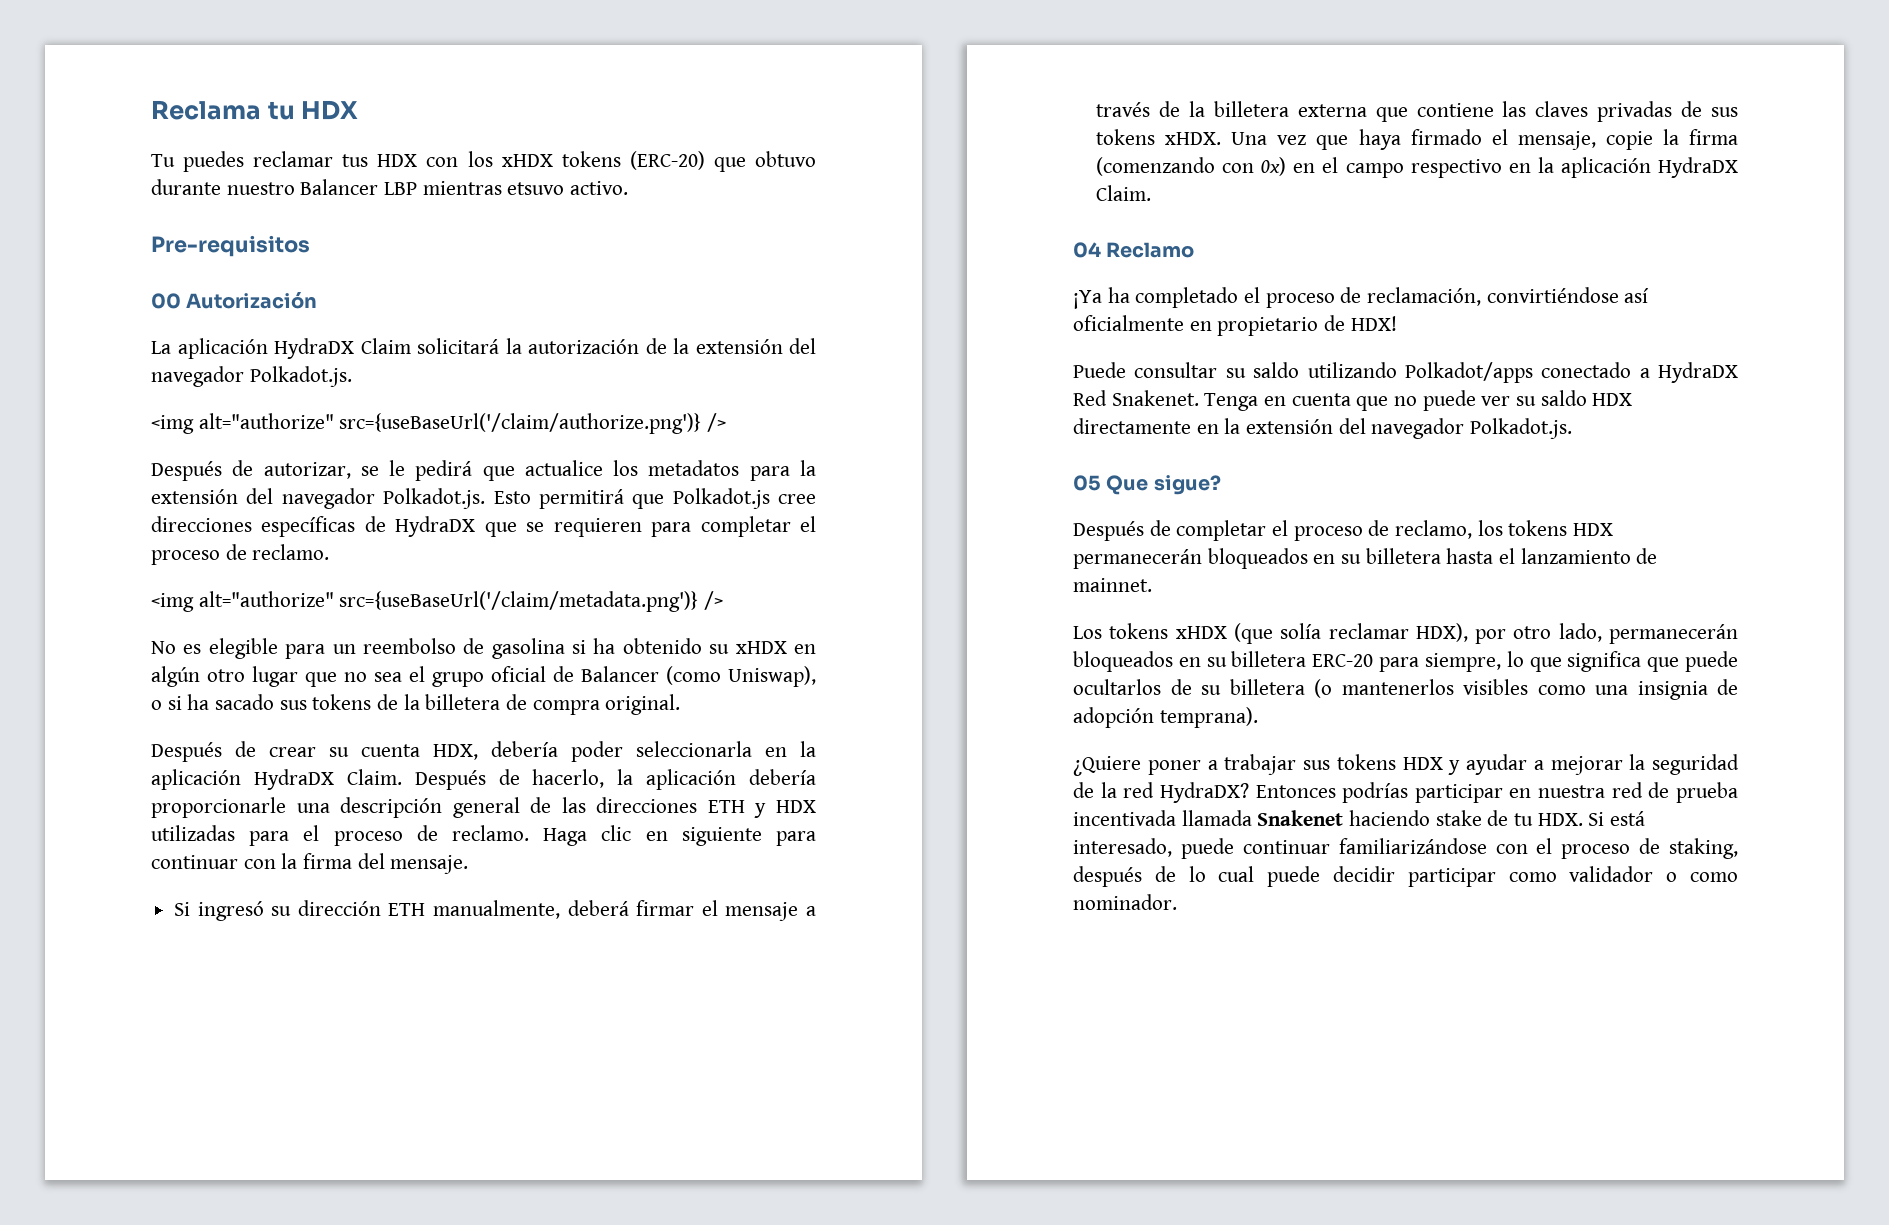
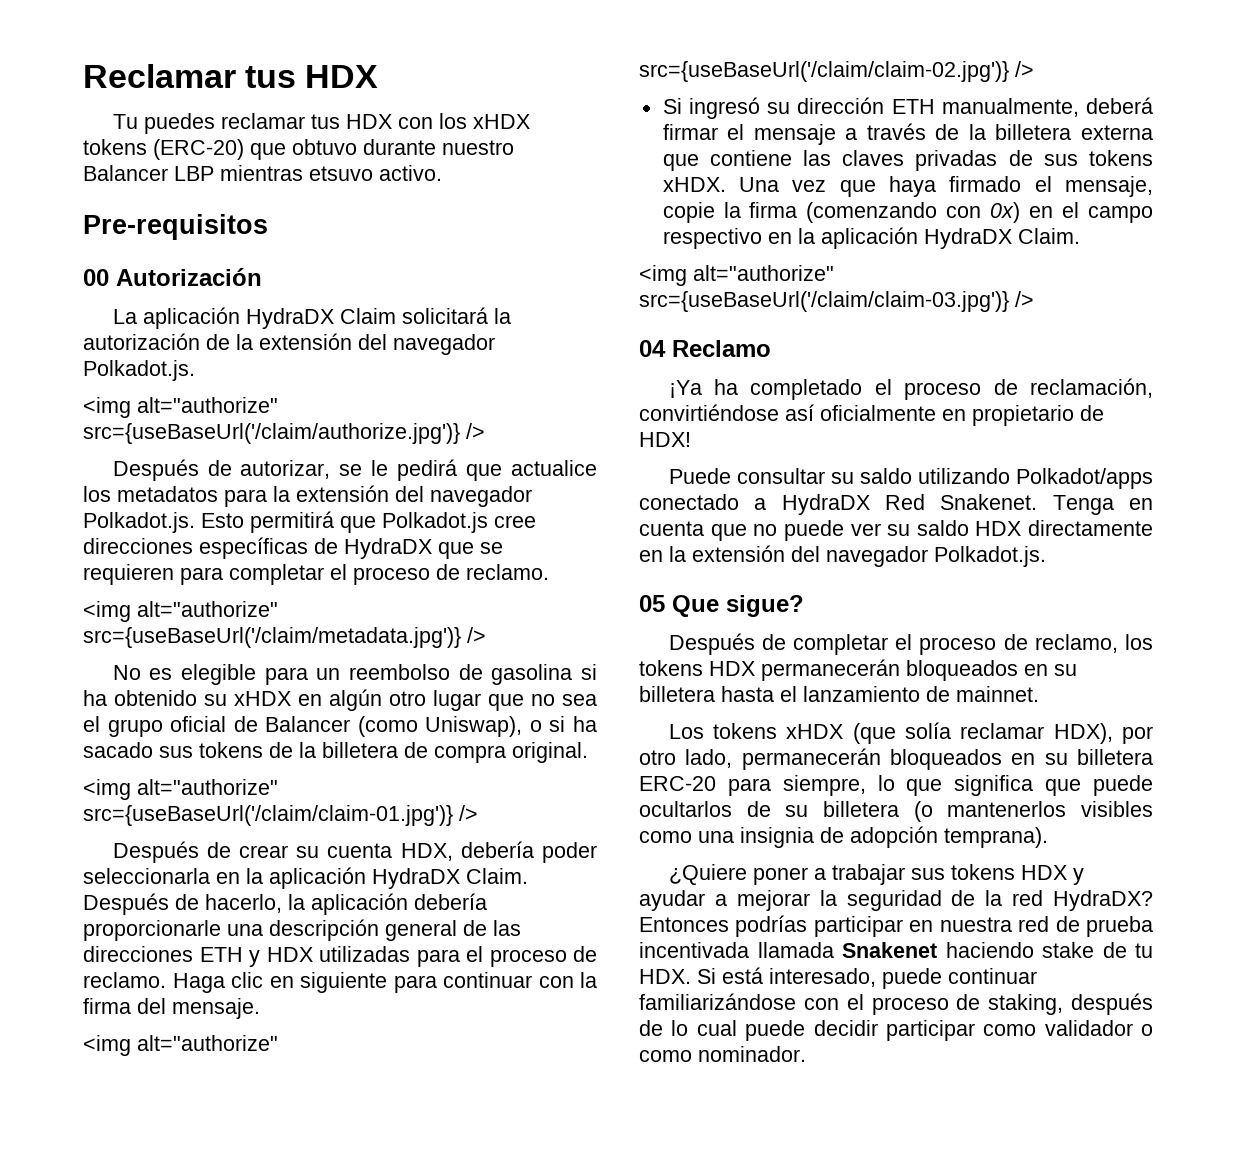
- Reclama tu HDX
+ Reclamar tus HDX
- <img alt="authorize" src={useBaseUrl('/claim/authorize.png')} />
+ <img alt="authorize" src={useBaseUrl('/claim/authorize.jpg')} />
- <img alt="authorize" src={useBaseUrl('/claim/metadata.png')} />
+ <img alt="authorize" src={useBaseUrl('/claim/metadata.jpg')} />
+ <img alt="authorize" src={useBaseUrl('/claim/claim-01.jpg')} />
+ <img alt="authorize" src={useBaseUrl('/claim/claim-02.jpg')} />
+ <img alt="authorize" src={useBaseUrl('/claim/claim-03.jpg')} />

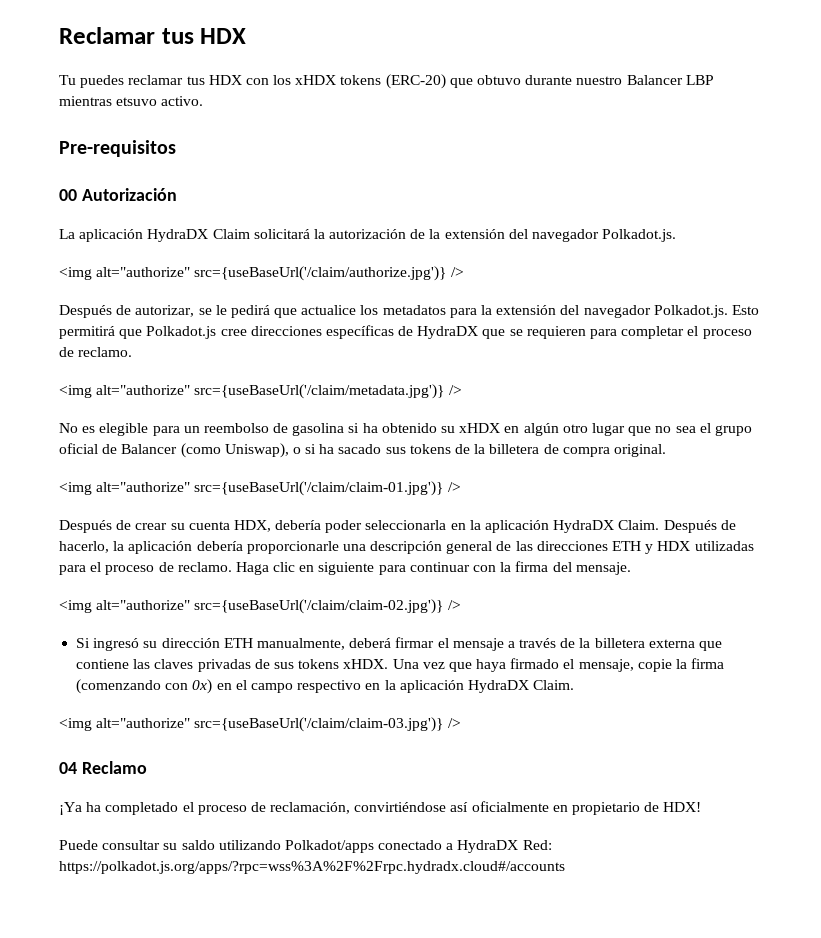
- Puede consultar su saldo utilizando Polkadot/apps conectado a HydraDX Red Snakenet. Tenga en cuenta que no puede ver su saldo HDX directamente en la extensión del navegador Polkadot.js.
- 05 Que sigue?
- Después de completar el proceso de reclamo, los tokens HDX permanecerán bloqueados en su billetera hasta el lanzamiento de mainnet.
- Los tokens xHDX (que solía reclamar HDX), por otro lado, permanecerán bloqueados en su billetera ERC-20 para siempre, lo que significa que puede ocultarlos de su billetera (o mantenerlos visibles como una insignia de adopción temprana).
- ¿Quiere poner a trabajar sus tokens HDX y ayudar a mejorar la seguridad de la red HydraDX? Entonces podrías participar en nuestra red de prueba incentivada llamada Snakenet haciendo stake de tu HDX. Si está interesado, puede continuar familiarizándose con el proceso de staking, después de lo cual puede decidir participar como validador o como nominador.
+ Puede consultar su saldo utilizando Polkadot/apps conectado a HydraDX Red: https://polkadot.js.org/apps/?rpc=wss%3A%2F%2Frpc.hydradx.cloud#/accounts

